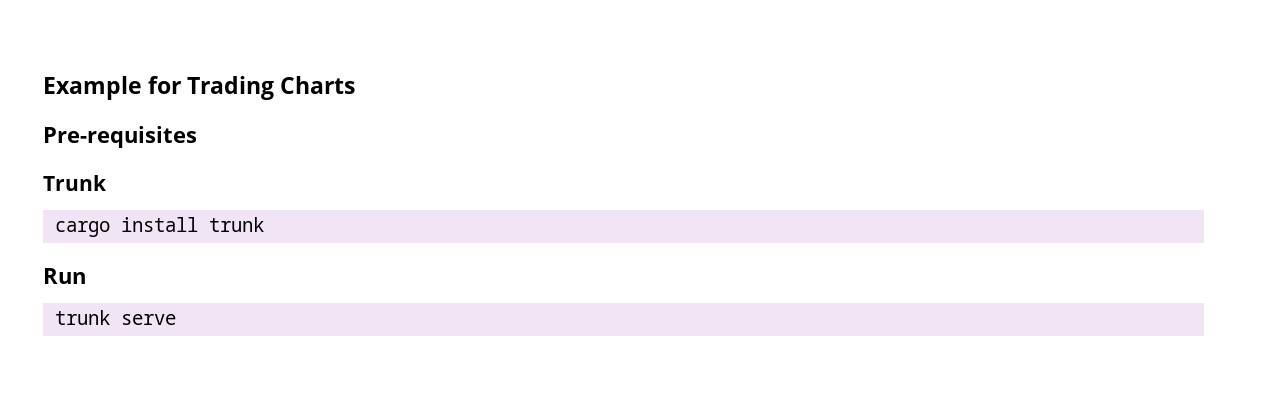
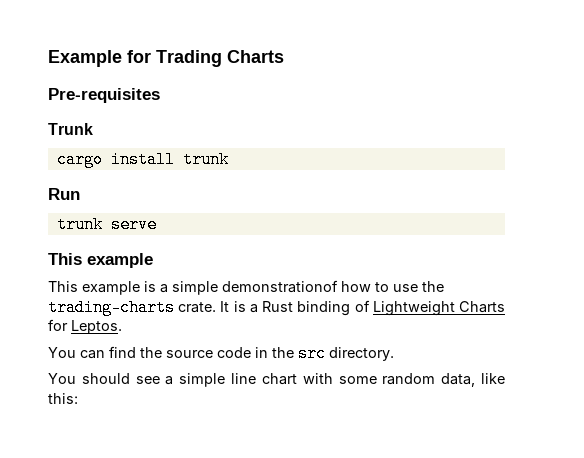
  trunk serve
+ This example
+ This example is a simple demonstrationof how to use the trading-charts crate. It is a Rust binding of Lightweight Charts for Leptos.
+ You can find the source code in the src directory.
+ You should see a simple line chart with some random data, like this:

